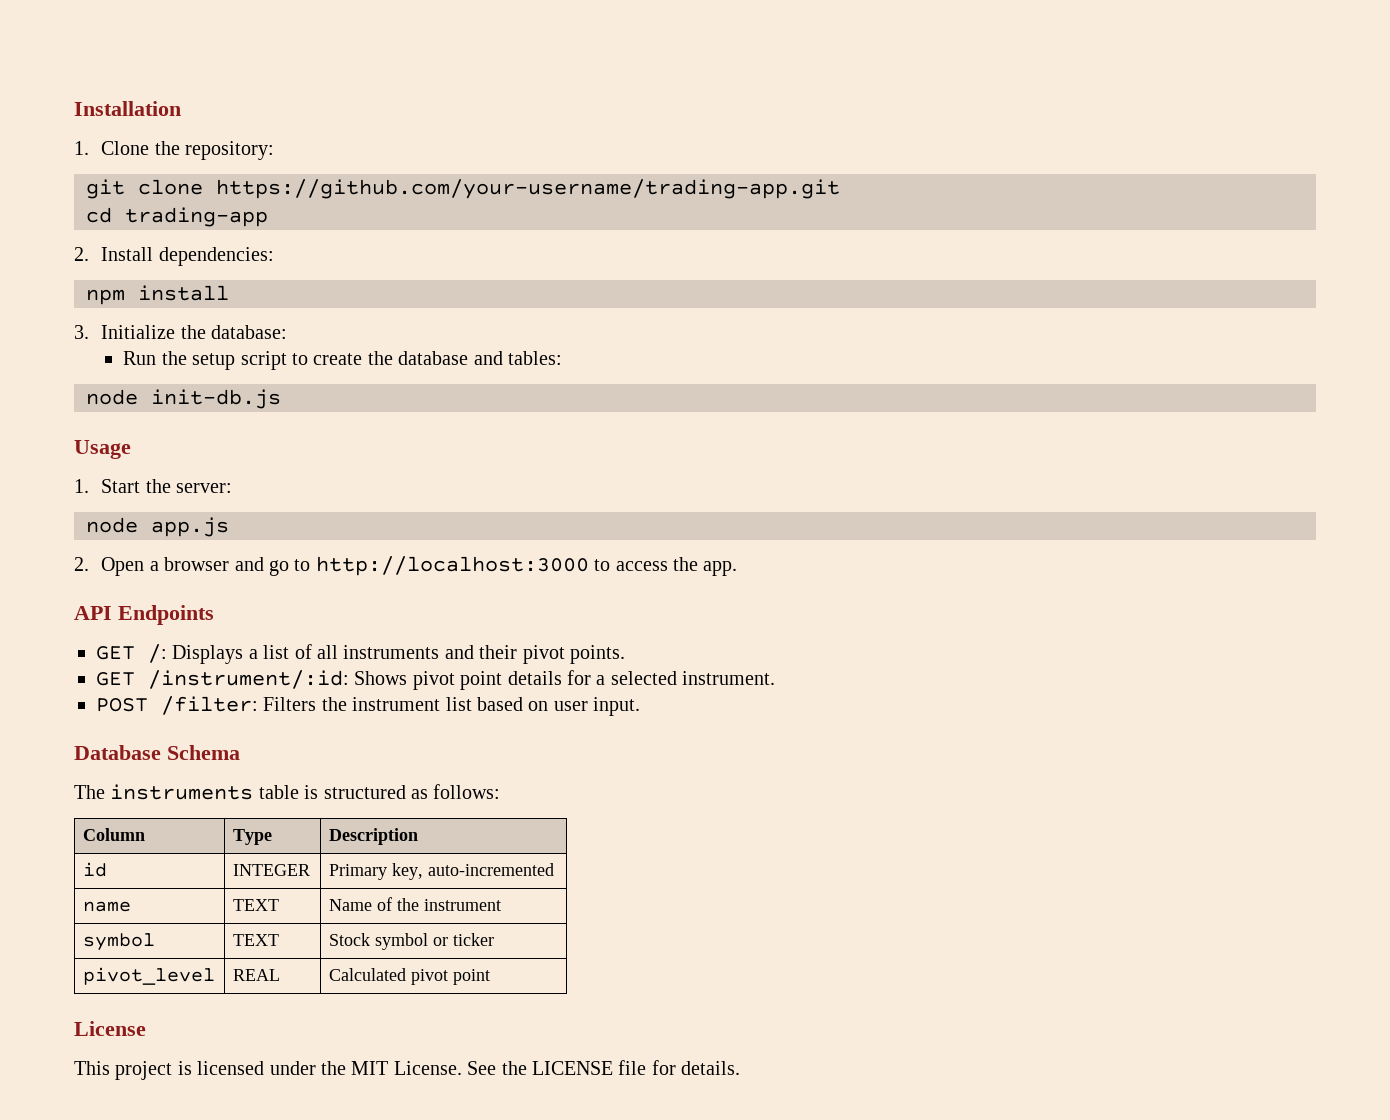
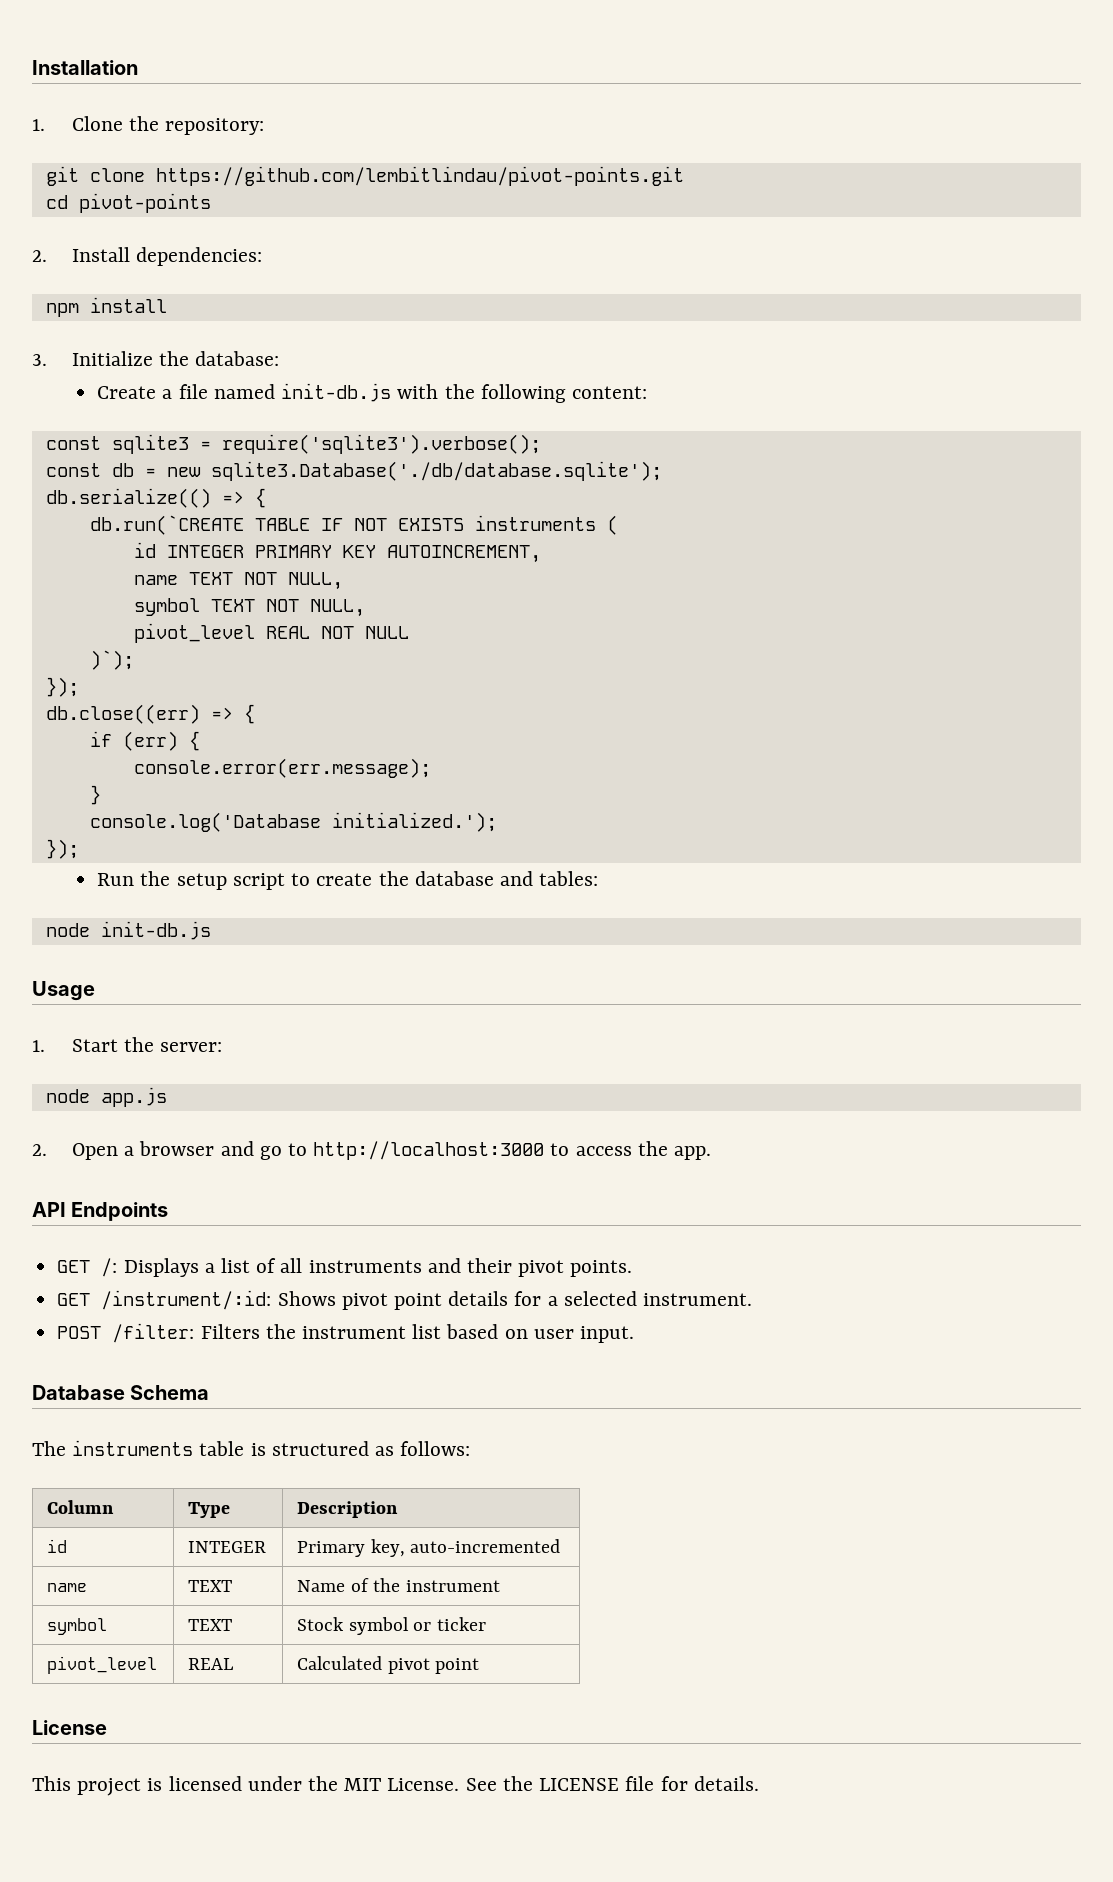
- git clone https://github.com/your-username/trading-app.git
+ git clone https://github.com/lembitlindau/pivot-points.git
- cd trading-app
+ cd pivot-points
+ Create a file named init-db.js with the following content:
+ const sqlite3 = require('sqlite3').verbose();
+ const db = new sqlite3.Database('./db/database.sqlite');
+ db.serialize(() => {
+ db.run(`CREATE TABLE IF NOT EXISTS instruments (
+ id INTEGER PRIMARY KEY AUTOINCREMENT,
+ name TEXT NOT NULL,
+ symbol TEXT NOT NULL,
+ pivot_level REAL NOT NULL
+ )`);
+ });
+ db.close((err) => {
+ if (err) {
+ console.error(err.message);
+ }
+ console.log('Database initialized.');
+ });

